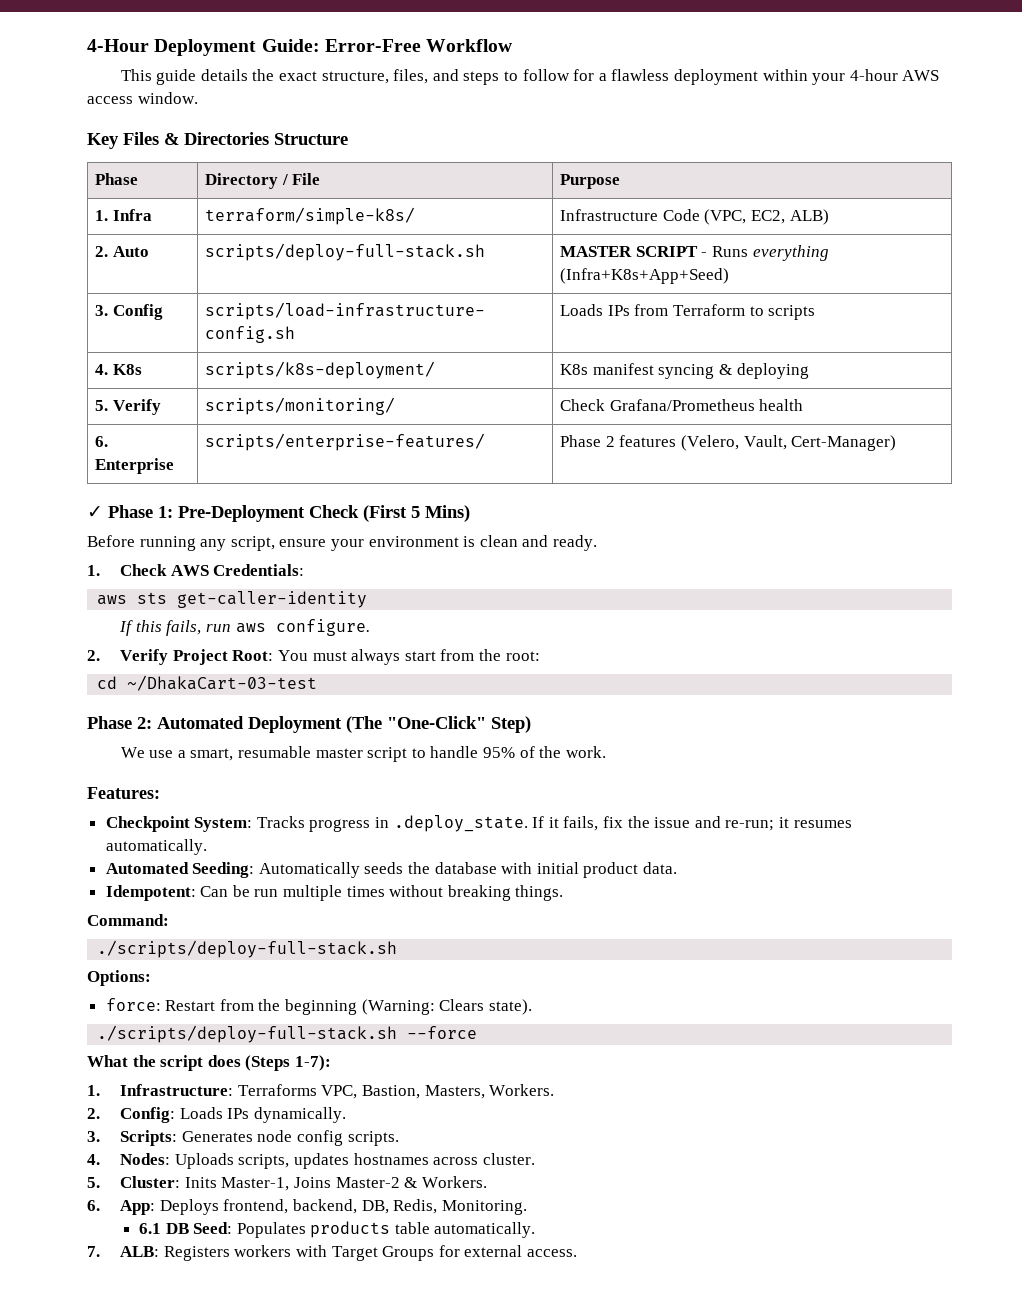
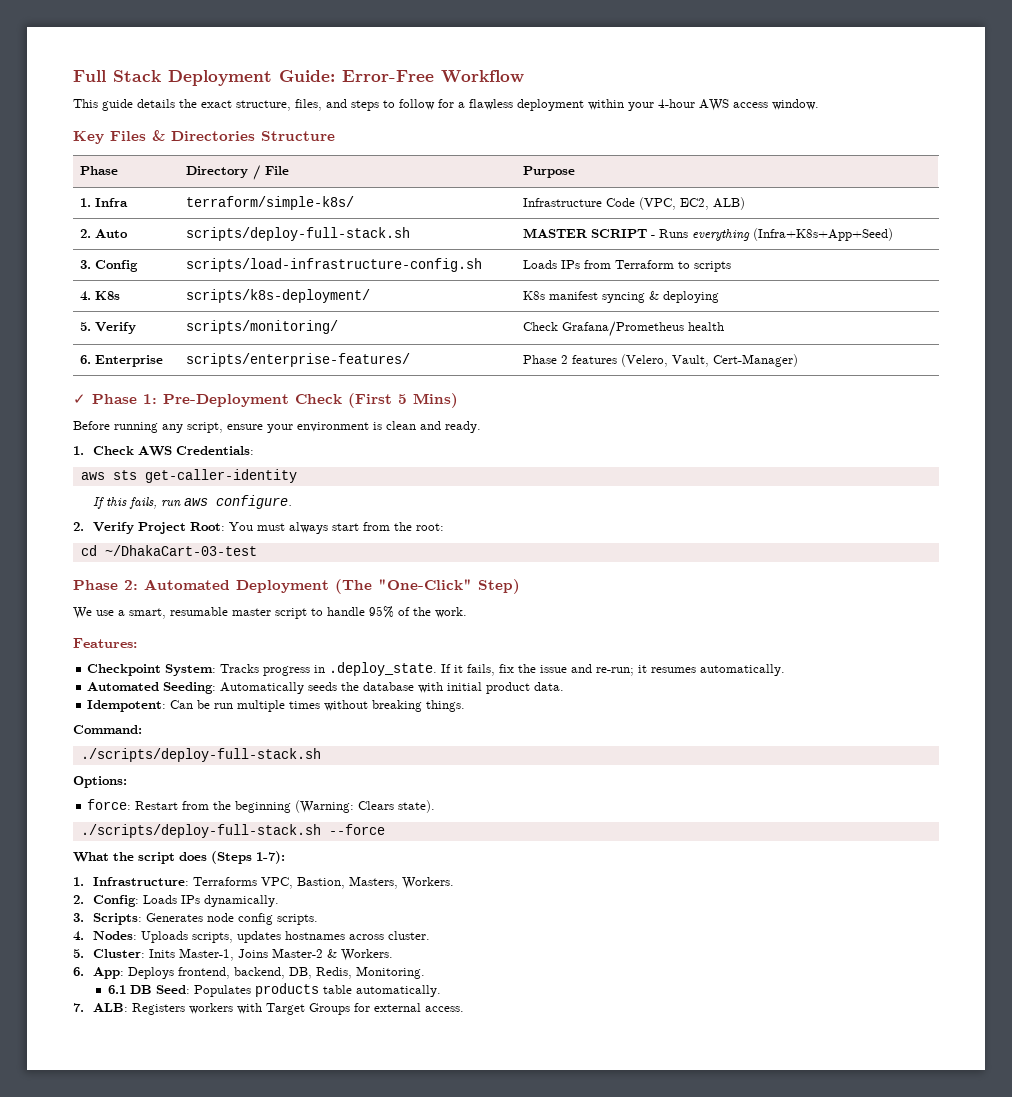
- 4-Hour Deployment Guide: Error-Free Workflow
+ Full Stack Deployment Guide: Error-Free Workflow

